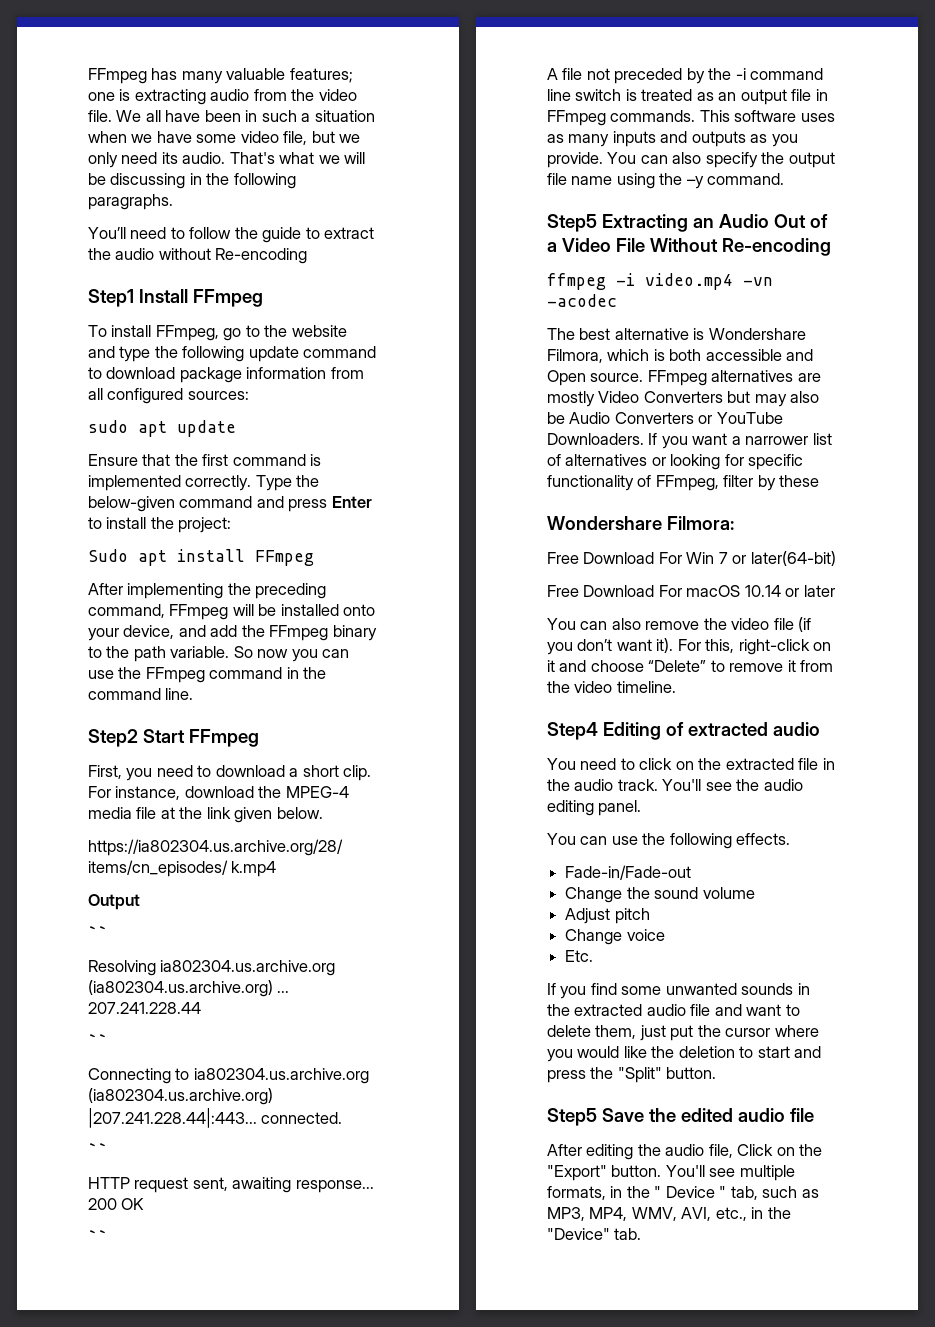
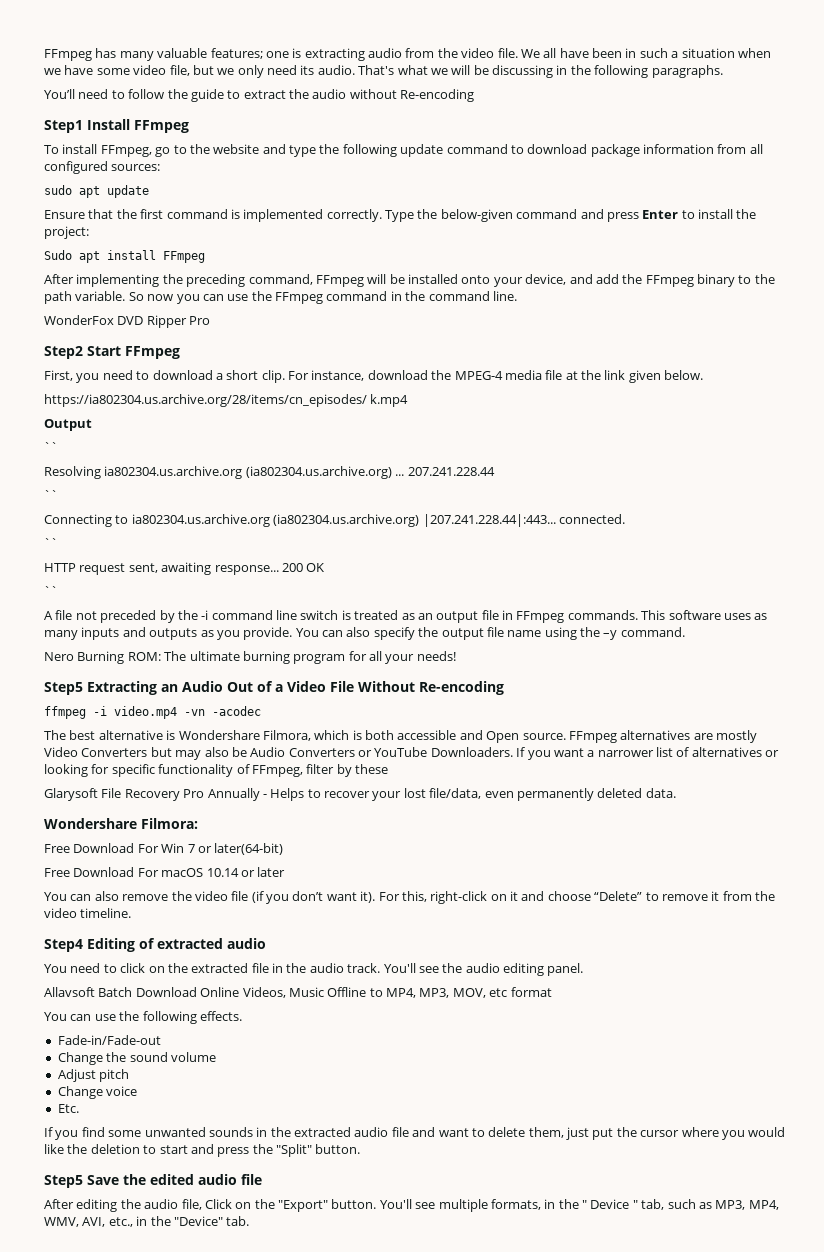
+ WonderFox DVD Ripper Pro
+ Nero Burning ROM: The ultimate burning program for all your needs!
+ Glarysoft File Recovery Pro Annually - Helps to recover your lost file/data, even permanently deleted data.
+ Allavsoft Batch Download Online Videos, Music Offline to MP4, MP3, MOV, etc format

